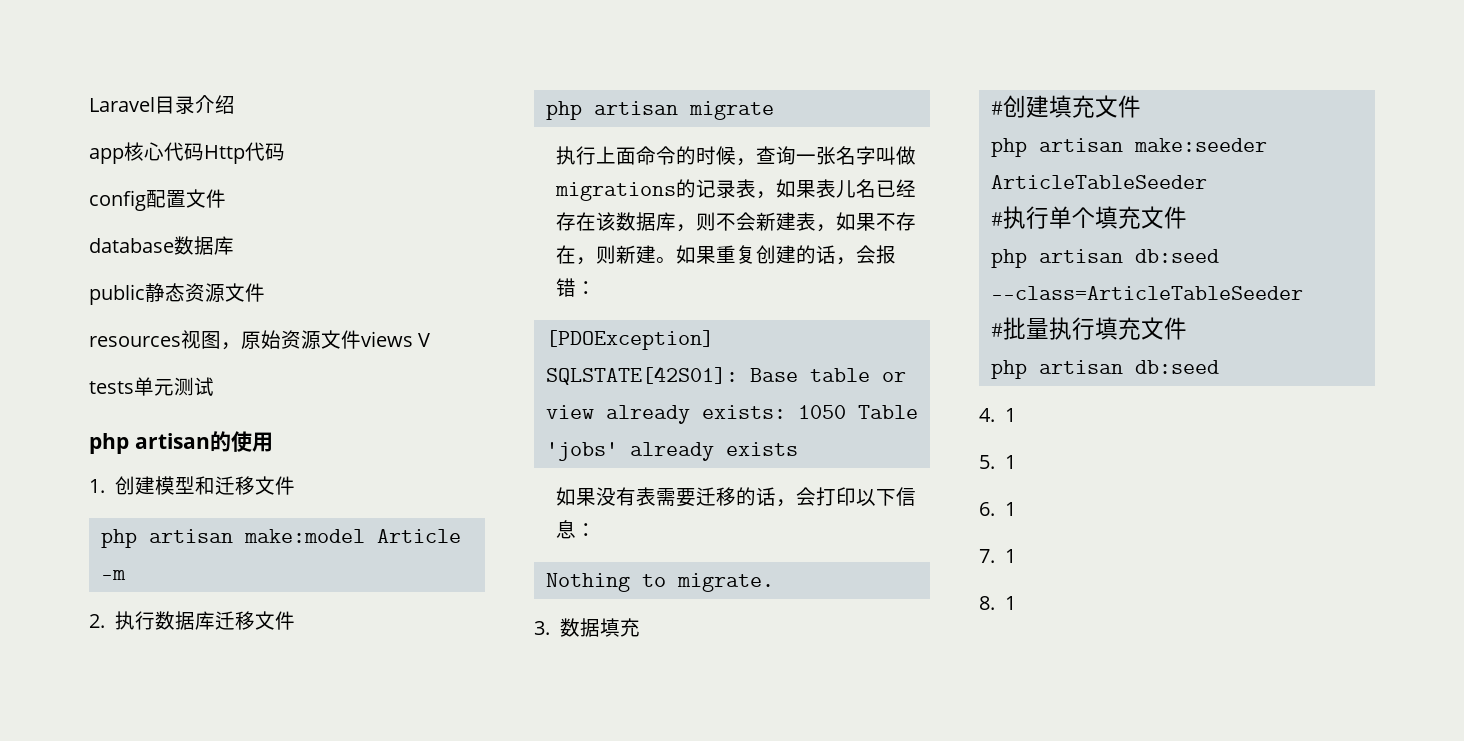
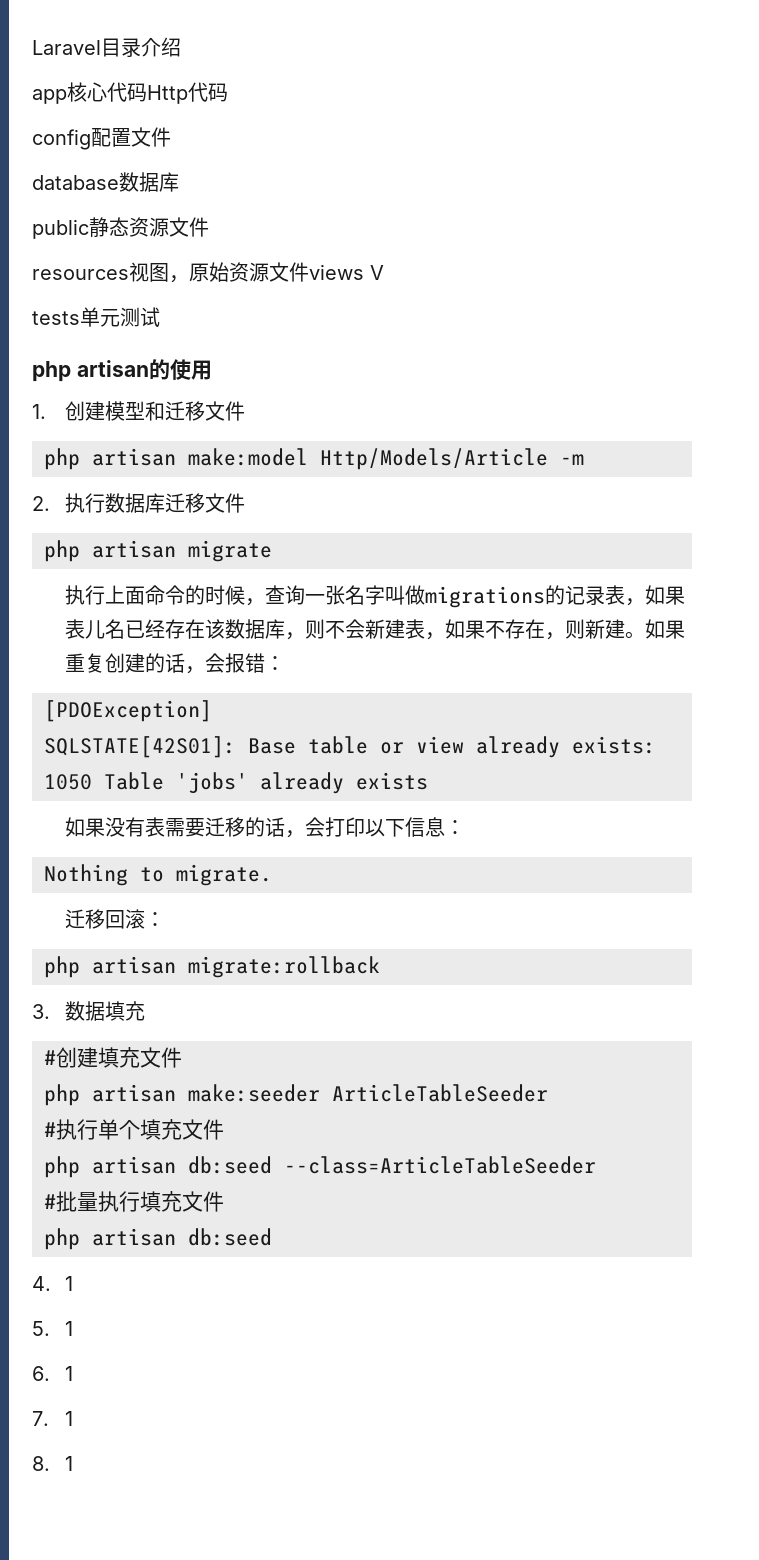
- php artisan make:model Article -m
+ php artisan make:model Http/Models/Article -m
+ 迁移回滚：
+ php artisan migrate:rollback

